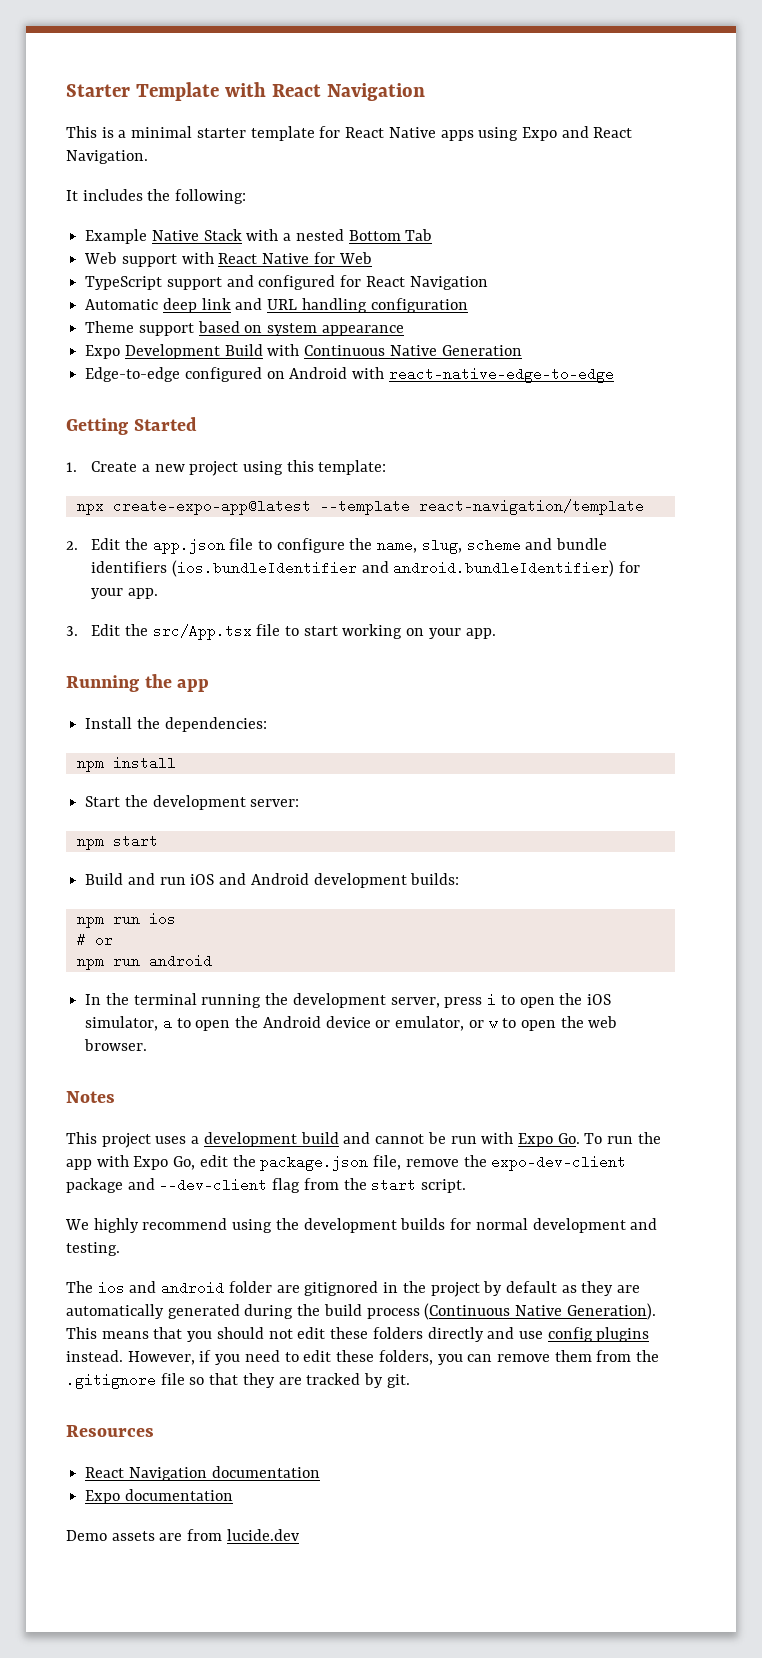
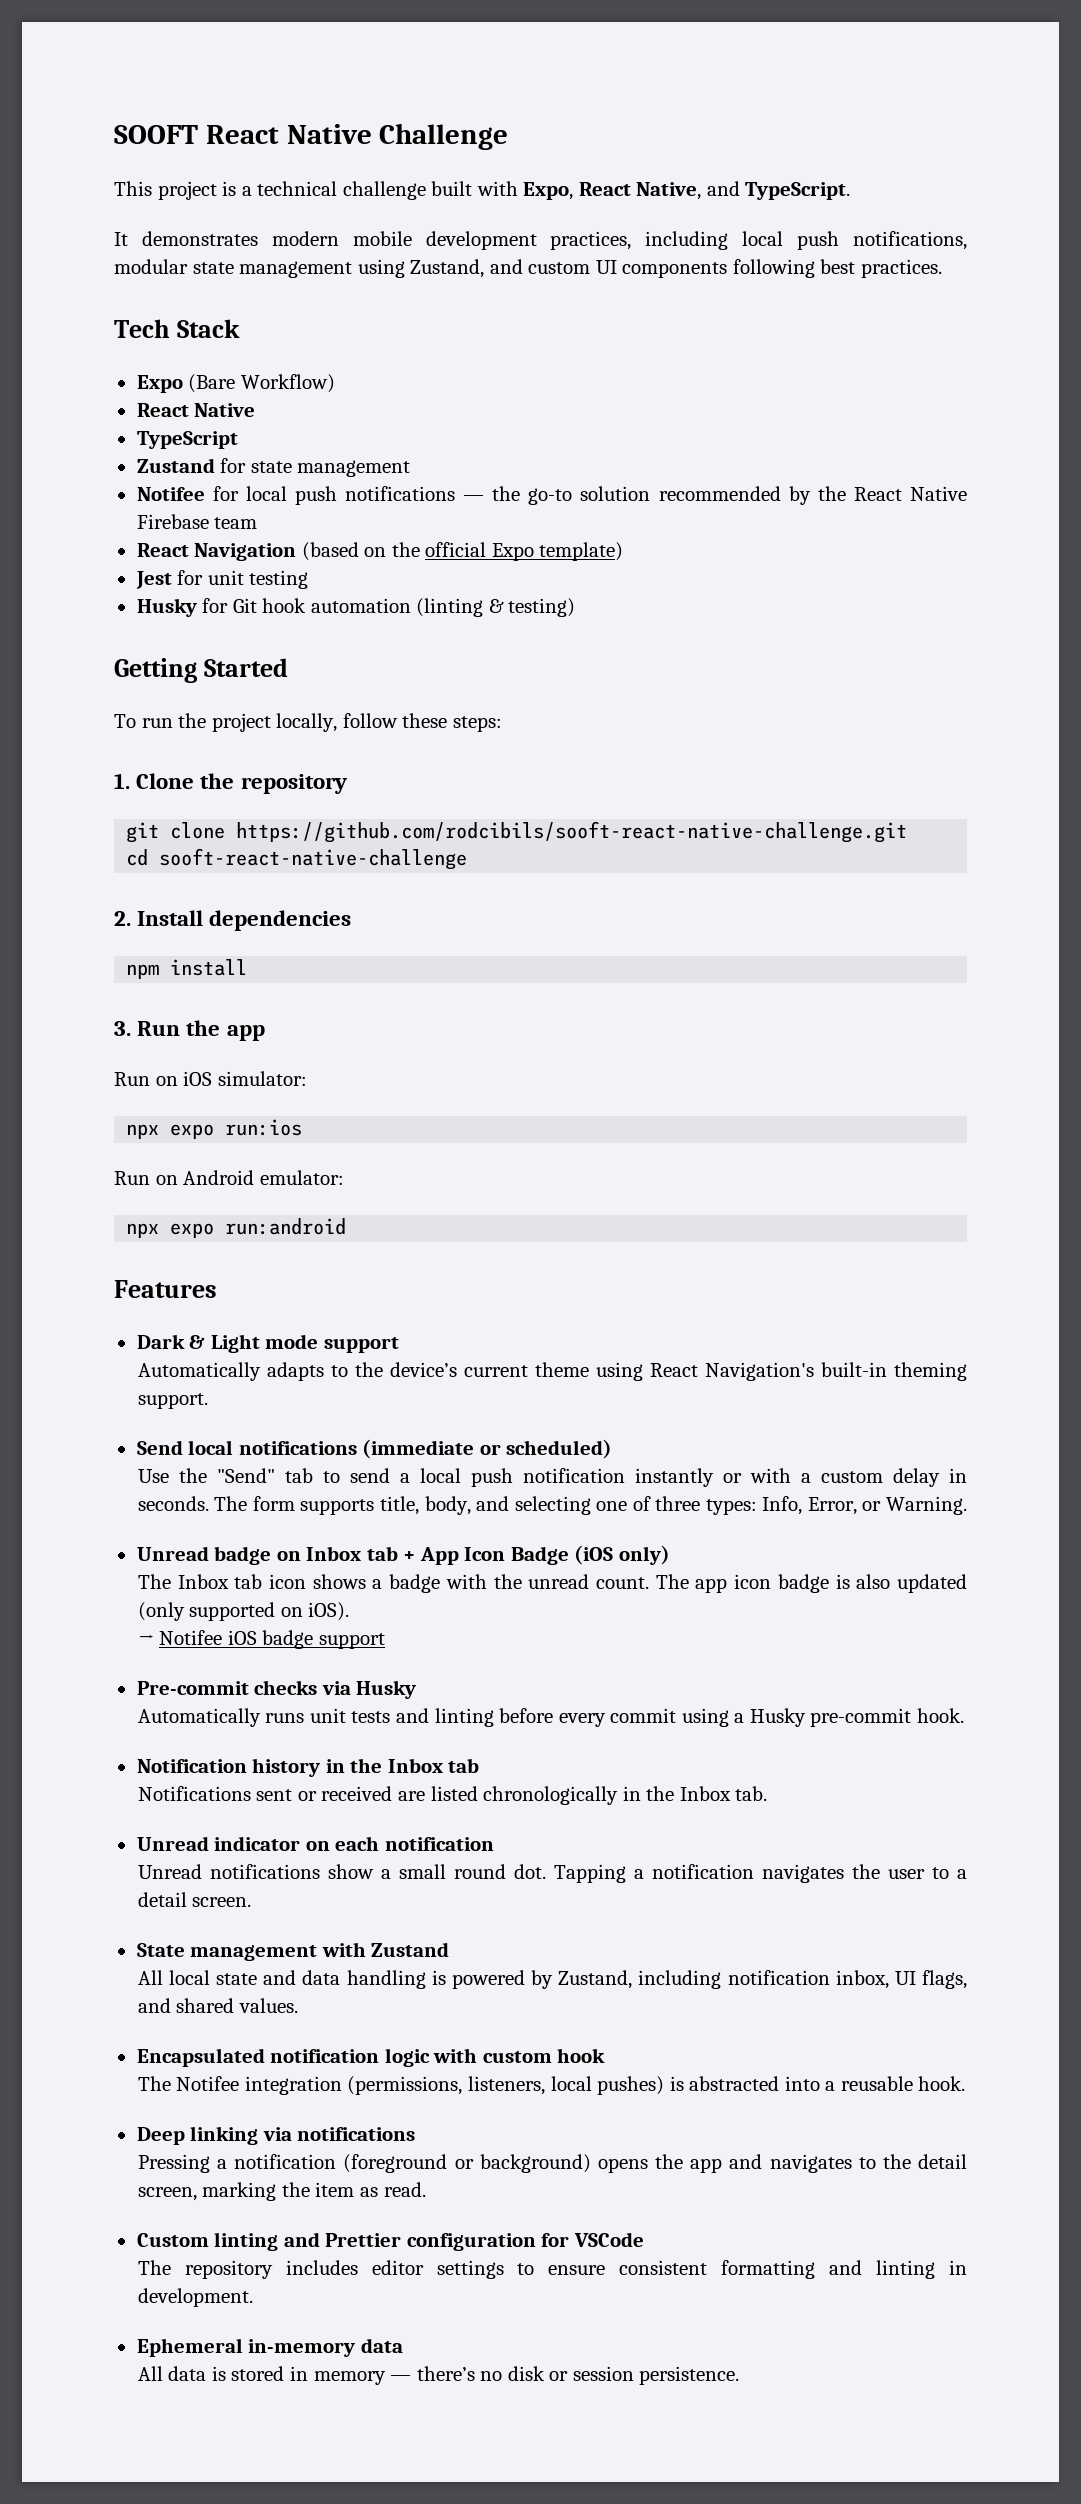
- Starter Template with React Navigation
- This is a minimal starter template for React Native apps using Expo and React Navigation.
- It includes the following:
- Example Native Stack with a nested Bottom Tab
- Web support with React Native for Web
- TypeScript support and configured for React Navigation
- Automatic deep link and URL handling configuration
- Theme support based on system appearance
- Expo Development Build with Continuous Native Generation
- Edge-to-edge configured on Android with react-native-edge-to-edge
+ SOOFT React Native Challenge
+ This project is a technical challenge built with Expo, React Native, and TypeScript.
+ It demonstrates modern mobile development practices, including local push notifications, modular state management using Zustand, and custom UI components following best practices.
+ Tech Stack
+ Expo (Bare Workflow)
+ React Native
+ TypeScript
+ Zustand for state management
+ Notifee for local push notifications — the go-to solution recommended by the React Native Firebase team
+ React Navigation (based on the official Expo template)
+ Jest for unit testing
+ Husky for Git hook automation (linting & testing)
  Getting Started
- 1. Create a new project using this template:
- npx create-expo-app@latest --template react-navigation/template
- 2. Edit the app.json file to configure the name, slug, scheme and bundle identifiers (ios.bundleIdentifier and android.bundleIdentifier) for your app.
- 3. Edit the src/App.tsx file to start working on your app.
- Running the app
- Install the dependencies:
+ To run the project locally, follow these steps:
+ 1. Clone the repository
+ git clone https://github.com/rodcibils/sooft-react-native-challenge.git
+ cd sooft-react-native-challenge
+ 2. Install dependencies
  npm install
- Start the development server:
- npm start
- Build and run iOS and Android development builds:
- npm run ios
- # or
- npm run android
- In the terminal running the development server, press i to open the iOS simulator, a to open the Android device or emulator, or w to open the web browser.
- Notes
- This project uses a development build and cannot be run with Expo Go. To run the app with Expo Go, edit the package.json file, remove the expo-dev-client package and --dev-client flag from the start script.
- We highly recommend using the development builds for normal development and testing.
- The ios and android folder are gitignored in the project by default as they are automatically generated during the build process (Continuous Native Generation). This means that you should not edit these folders directly and use config plugins instead. However, if you need to edit these folders, you can remove them from the .gitignore file so that they are tracked by git.
- Resources
- React Navigation documentation
- Expo documentation
- Demo assets are from lucide.dev
+ 3. Run the app
+ Run on iOS simulator:
+ npx expo run:ios
+ Run on Android emulator:
+ npx expo run:android
+ Features
+ Dark & Light mode support
+ Automatically adapts to the device’s current theme using React Navigation's built-in theming support.
+ Send local notifications (immediate or scheduled)
+ Use the "Send" tab to send a local push notification instantly or with a custom delay in seconds. The form supports title, body, and selecting one of three types: Info, Error, or Warning.
+ Unread badge on Inbox tab + App Icon Badge (iOS only)
+ The Inbox tab icon shows a badge with the unread count. The app icon badge is also updated (only supported on iOS).
+ → Notifee iOS badge support
+ Pre-commit checks via Husky
+ Automatically runs unit tests and linting before every commit using a Husky pre-commit hook.
+ Notification history in the Inbox tab
+ Notifications sent or received are listed chronologically in the Inbox tab.
+ Unread indicator on each notification
+ Unread notifications show a small round dot. Tapping a notification navigates the user to a detail screen.
+ State management with Zustand
+ All local state and data handling is powered by Zustand, including notification inbox, UI flags, and shared values.
+ Encapsulated notification logic with custom hook
+ The Notifee integration (permissions, listeners, local pushes) is abstracted into a reusable hook.
+ Deep linking via notifications
+ Pressing a notification (foreground or background) opens the app and navigates to the detail screen, marking the item as read.
+ Custom linting and Prettier configuration for VSCode
+ The repository includes editor settings to ensure consistent formatting and linting in development.
+ Ephemeral in-memory data
+ All data is stored in memory — there’s no disk or session persistence.

